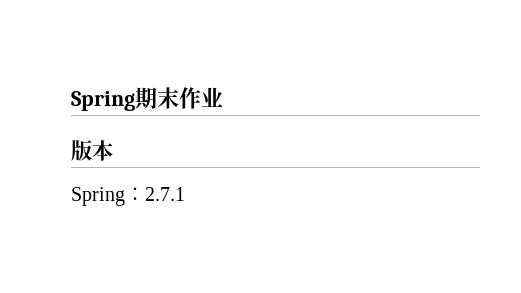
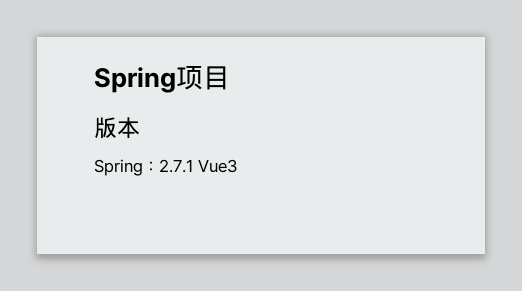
- Spring期末作业
+ Spring项目
- Spring：2.7.1
+ Spring：2.7.1 Vue3

